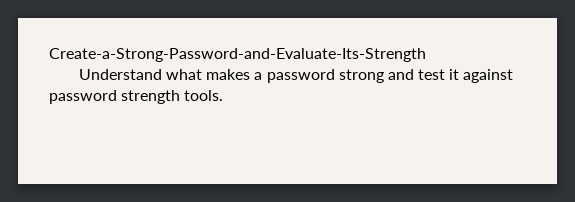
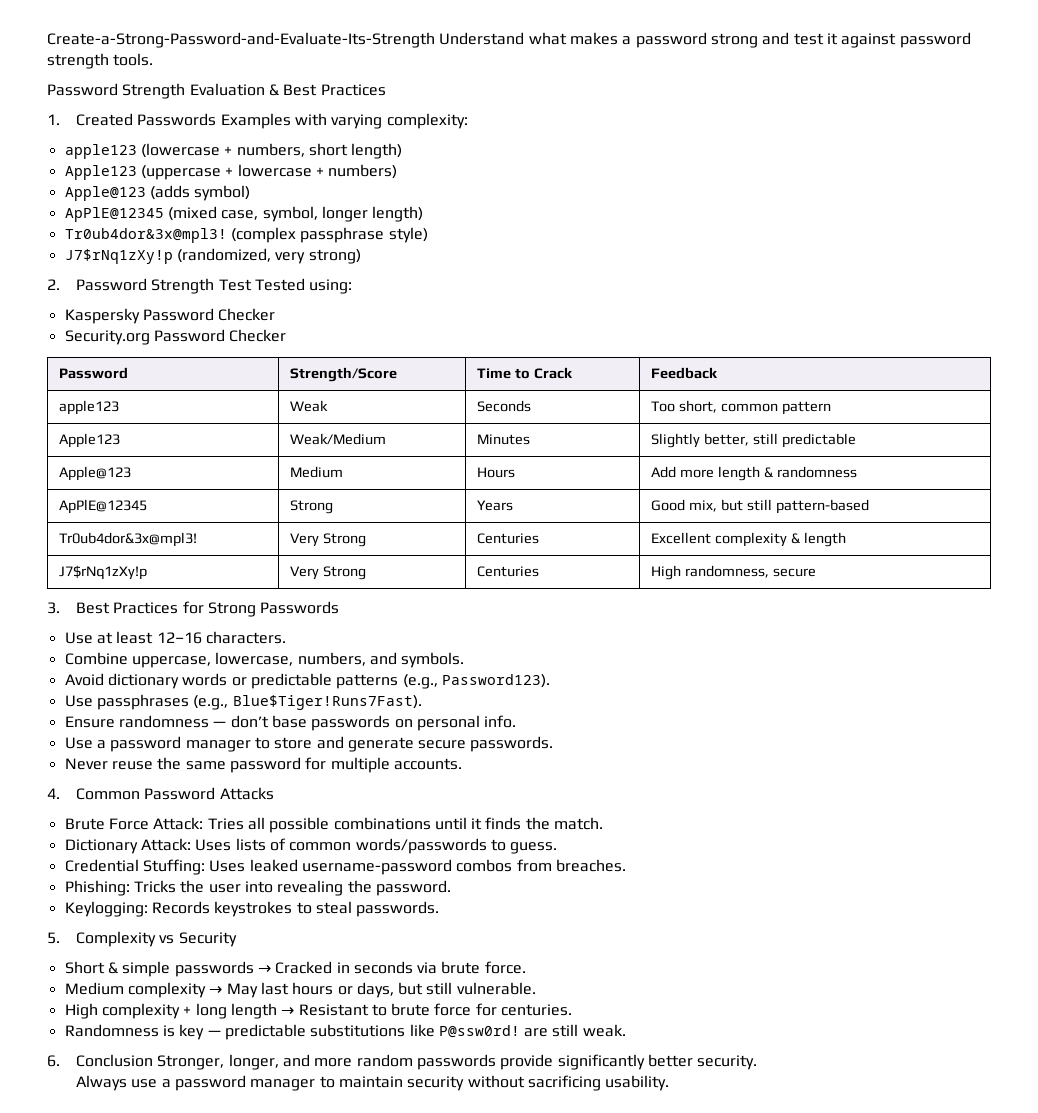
- Create-a-Strong-Password-and-Evaluate-Its-Strength
- Understand what makes a password strong and test it against password strength tools.
+ Create-a-Strong-Password-and-Evaluate-Its-Strength Understand what makes a password strong and test it against password strength tools.
+ Password Strength Evaluation & Best Practices
+ 1. Created Passwords Examples with varying complexity:
+ apple123 (lowercase + numbers, short length)
+ Apple123 (uppercase + lowercase + numbers)
+ Apple@123 (adds symbol)
+ ApPlE@12345 (mixed case, symbol, longer length)
+ Tr0ub4dor&3x@mpl3! (complex passphrase style)
+ J7$rNq1zXy!p (randomized, very strong)
+ 2. Password Strength Test Tested using:
+ Kaspersky Password Checker
+ Security.org Password Checker
+ Password | Strength/Score | Time to Crack | Feedback
+ apple123 | Weak | Seconds | Too short, common pattern
+ Apple123 | Weak/Medium | Minutes | Slightly better, still predictable
+ Apple@123 | Medium | Hours | Add more length & randomness
+ ApPlE@12345 | Strong | Years | Good mix, but still pattern-based
+ Tr0ub4dor&3x@mpl3! | Very Strong | Centuries | Excellent complexity & length
+ J7$rNq1zXy!p | Very Strong | Centuries | High randomness, secure
+ 3. Best Practices for Strong Passwords
+ Use at least 12–16 characters.
+ Combine uppercase, lowercase, numbers, and symbols.
+ Avoid dictionary words or predictable patterns (e.g., Password123).
+ Use passphrases (e.g., Blue$Tiger!Runs7Fast).
+ Ensure randomness — don’t base passwords on personal info.
+ Use a password manager to store and generate secure passwords.
+ Never reuse the same password for multiple accounts.
+ 4. Common Password Attacks
+ Brute Force Attack: Tries all possible combinations until it finds the match.
+ Dictionary Attack: Uses lists of common words/passwords to guess.
+ Credential Stuffing: Uses leaked username-password combos from breaches.
+ Phishing: Tricks the user into revealing the password.
+ Keylogging: Records keystrokes to steal passwords.
+ 5. Complexity vs Security
+ Short & simple passwords → Cracked in seconds via brute force.
+ Medium complexity → May last hours or days, but still vulnerable.
+ High complexity + long length → Resistant to brute force for centuries.
+ Randomness is key — predictable substitutions like P@ssw0rd! are still weak.
+ 6. Conclusion Stronger, longer, and more random passwords provide significantly better security.
+ Always use a password manager to maintain security without sacrificing usability.

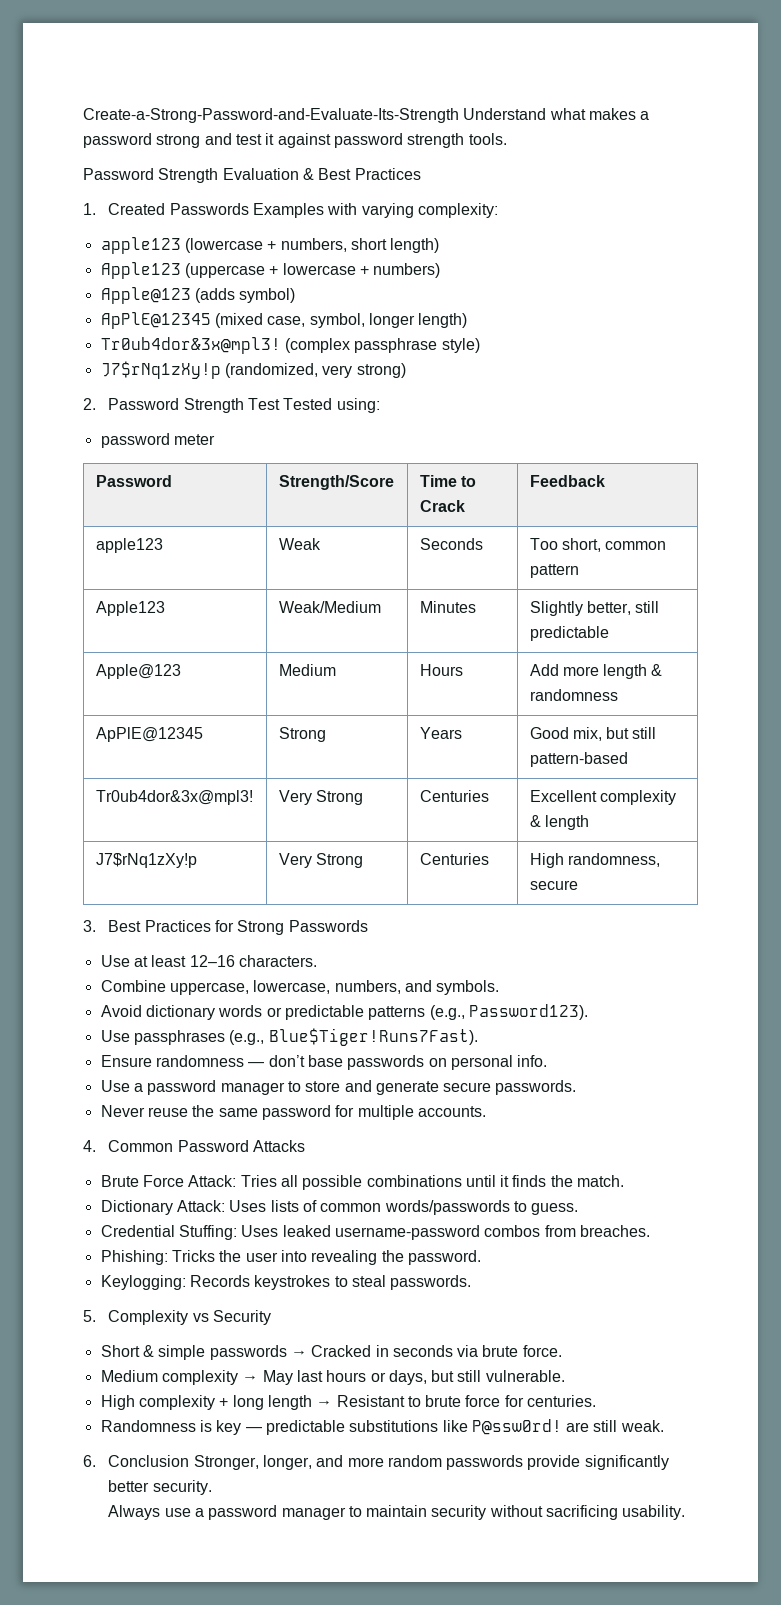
- Kaspersky Password Checker
- Security.org Password Checker
+ password meter

